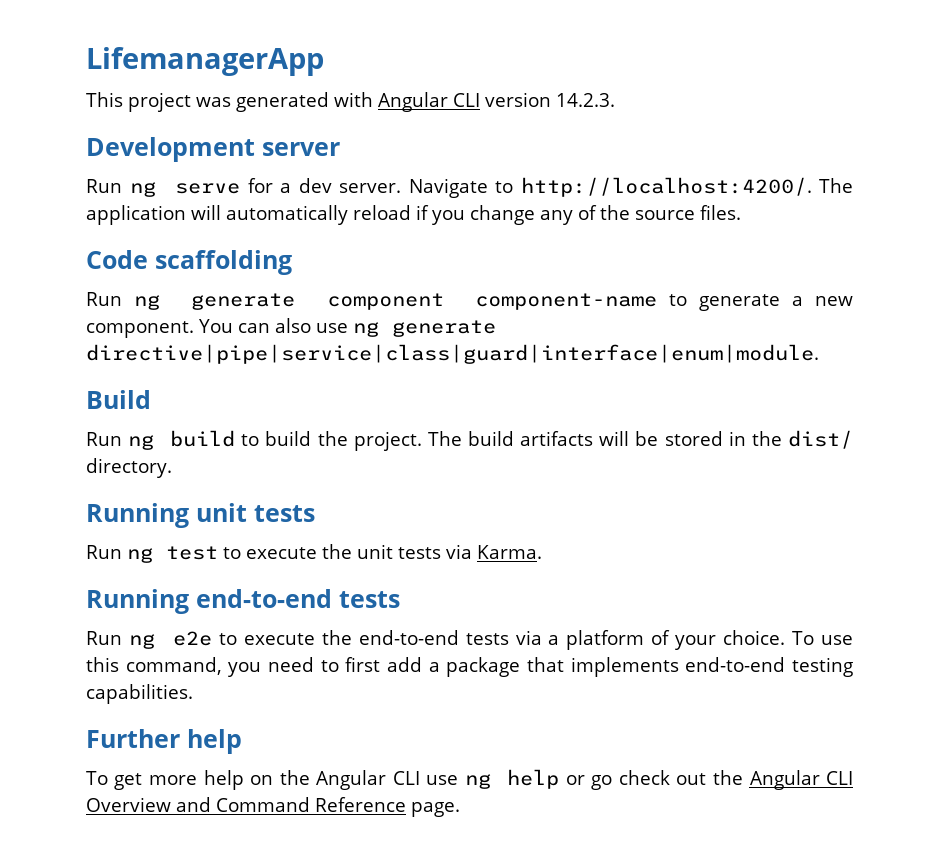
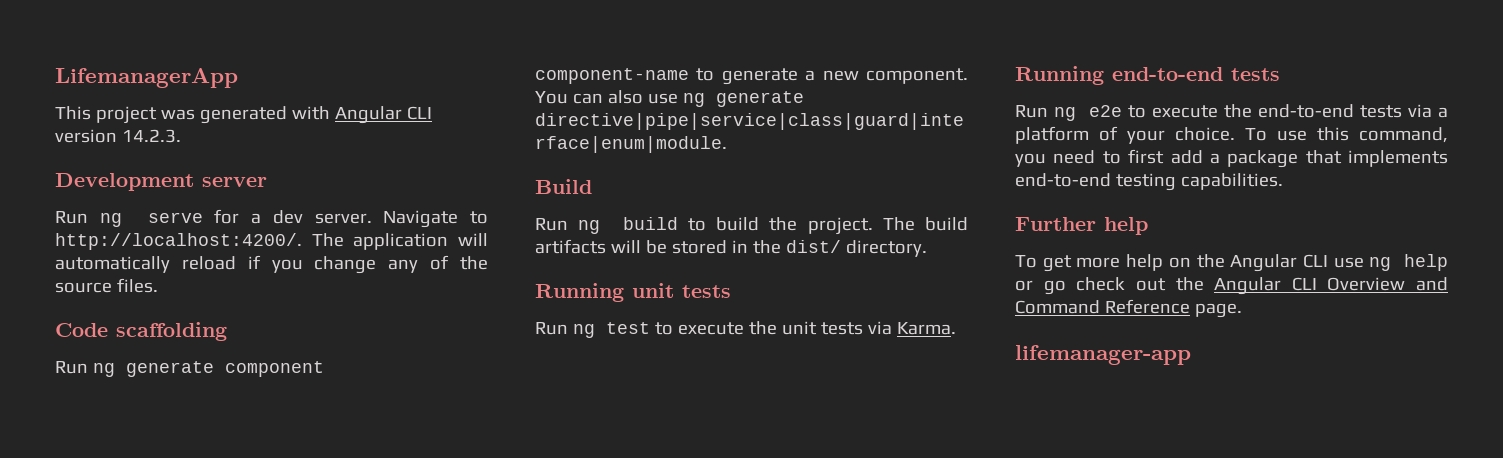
+ lifemanager-app

